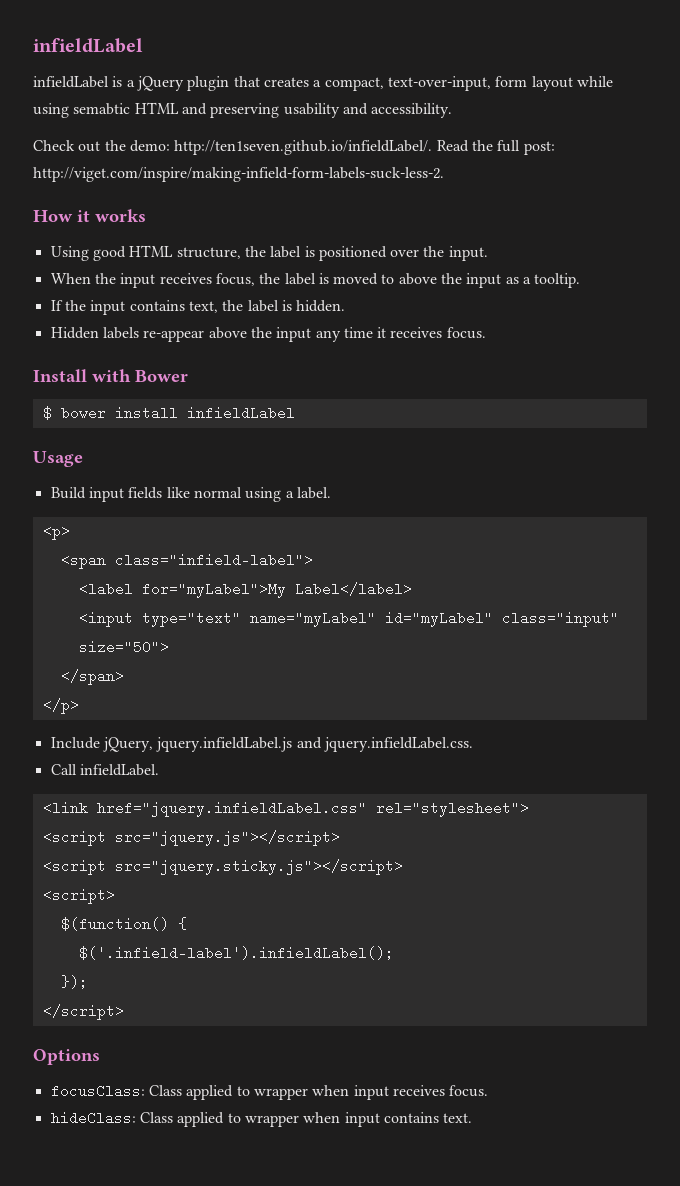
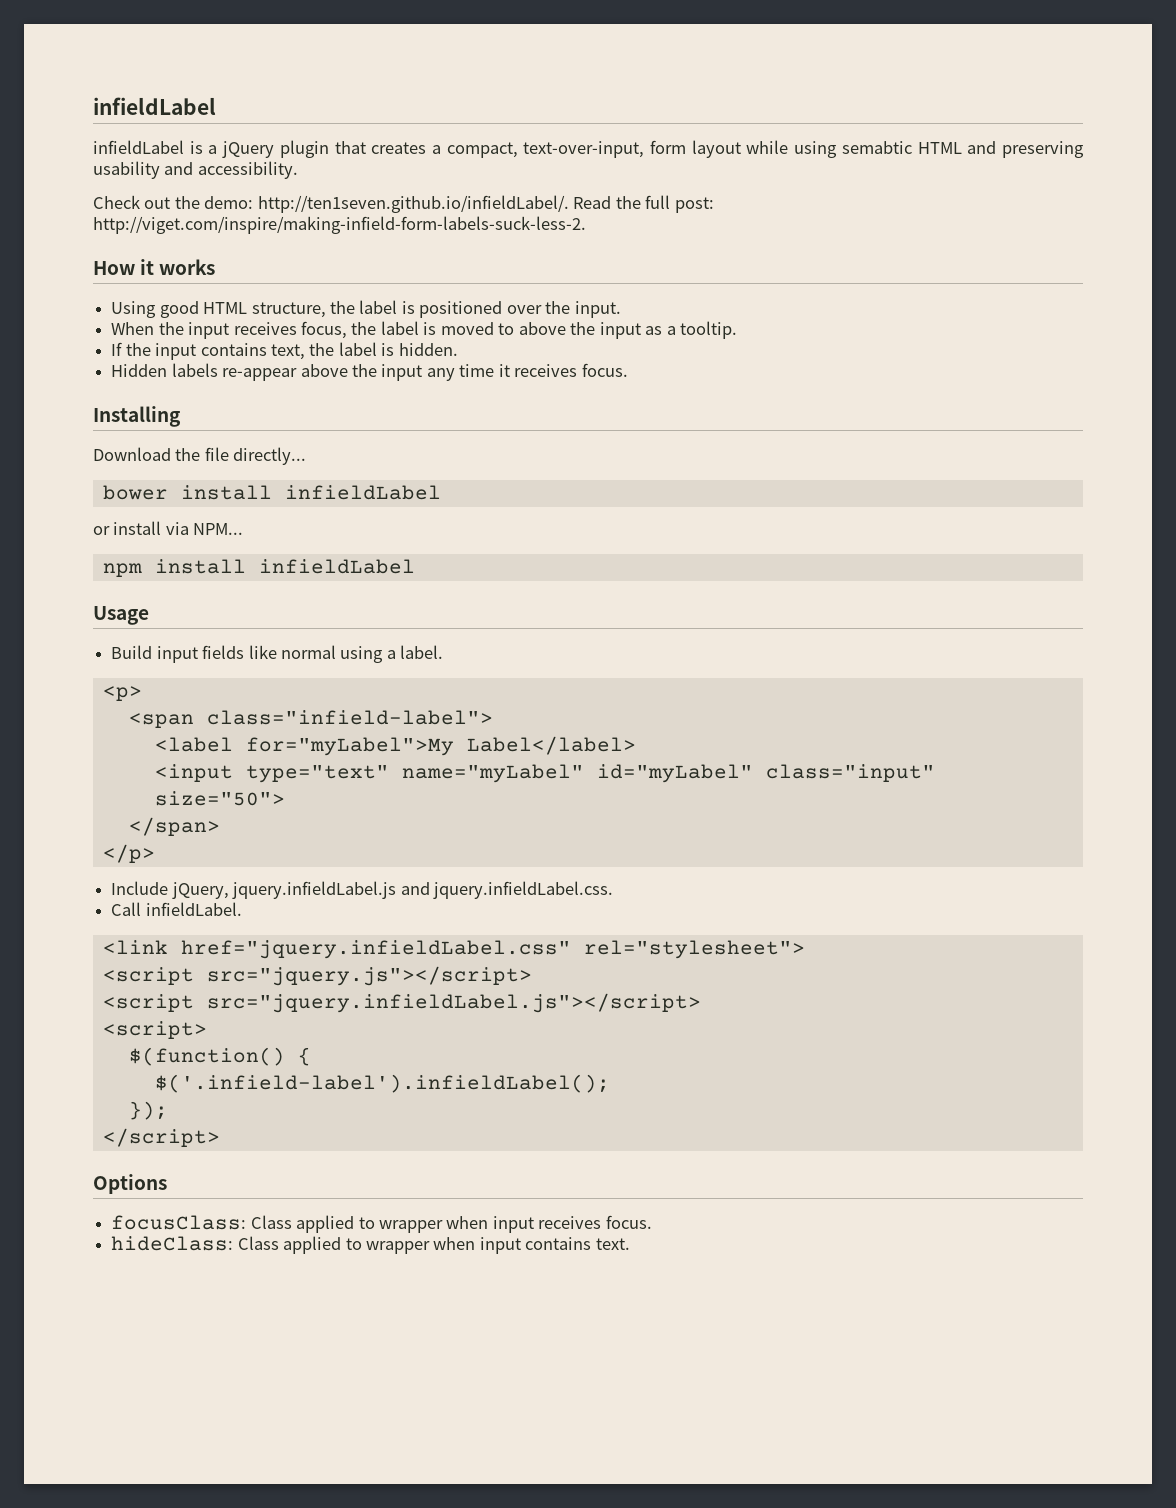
- Install with Bower
- $ bower install infieldLabel
+ Installing
+ Download the file directly...
+ bower install infieldLabel
+ or install via NPM...
+ npm install infieldLabel
- <script src="jquery.sticky.js"></script>
+ <script src="jquery.infieldLabel.js"></script>

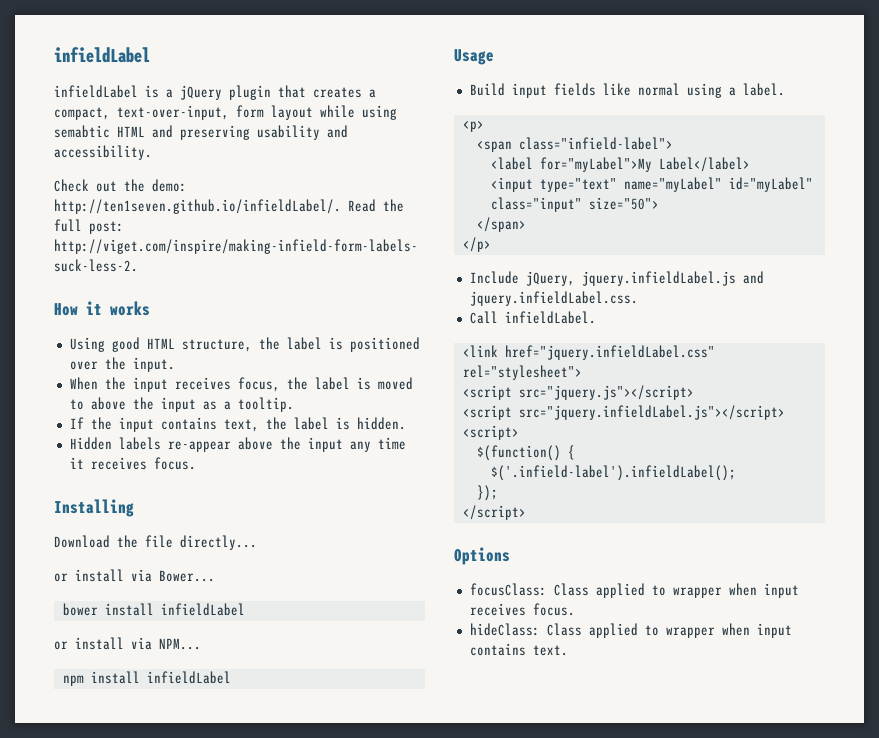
+ or install via Bower...

